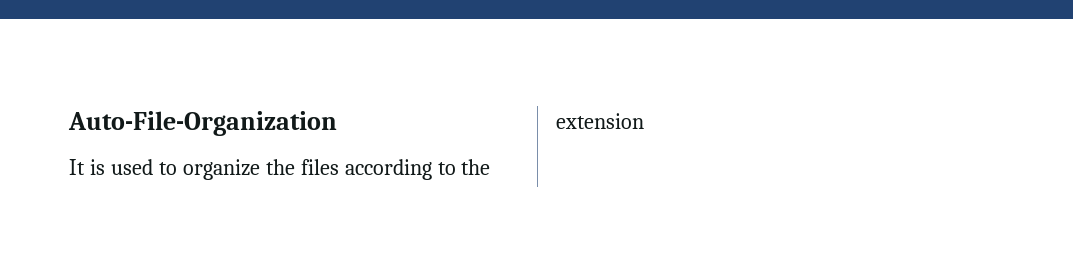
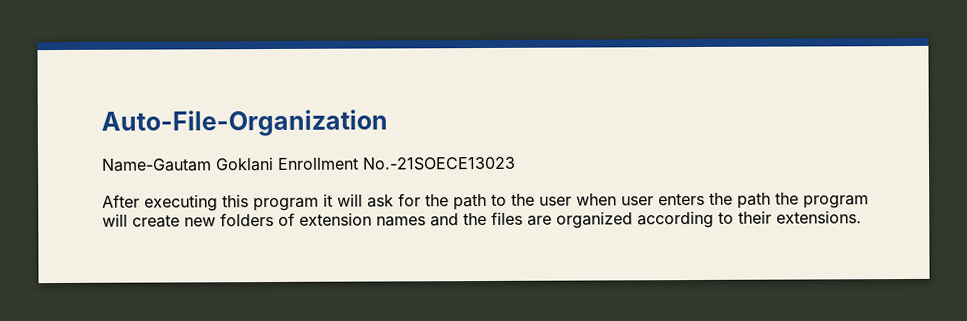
- It is used to organize the files according to the extension
+ Name-Gautam Goklani Enrollment No.-21SOECE13023
+ After executing this program it will ask for the path to the user when user enters the path the program will create new folders of extension names and the files are organized according to their extensions.

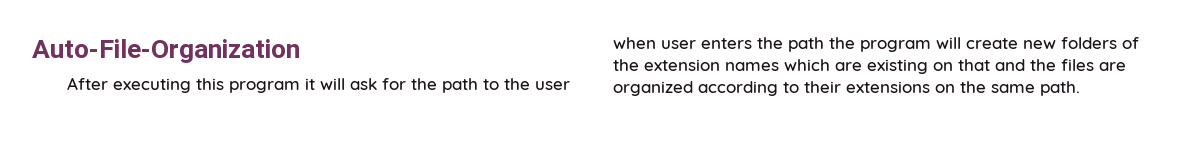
- Name-Gautam Goklani Enrollment No.-21SOECE13023
- After executing this program it will ask for the path to the user when user enters the path the program will create new folders of extension names and the files are organized according to their extensions.
+ After executing this program it will ask for the path to the user when user enters the path the program will create new folders of the extension names which are existing on that and the files are organized according to their extensions on the same path.

